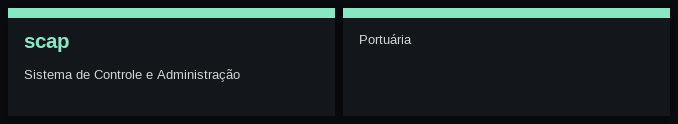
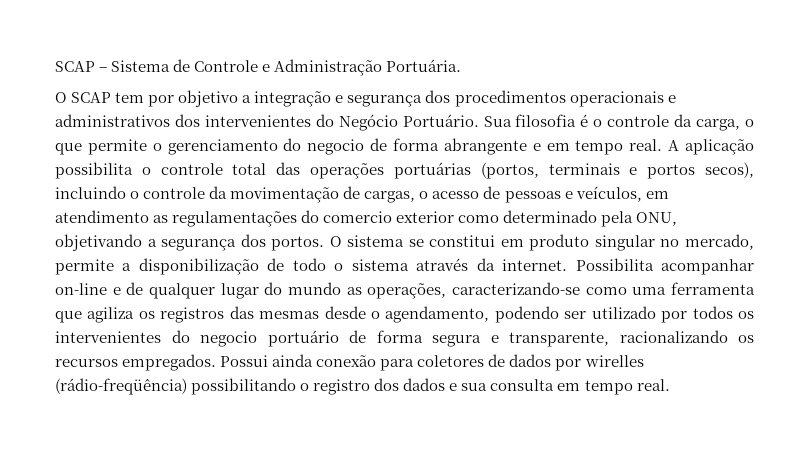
- scap
- Sistema de Controle e Administração Portuária
+ SCAP – Sistema de Controle e Administração Portuária.
+ O SCAP tem por objetivo a integração e segurança dos procedimentos operacionais e administrativos dos intervenientes do Negócio Portuário. Sua filosofia é o controle da carga, o que permite o gerenciamento do negocio de forma abrangente e em tempo real. A aplicação possibilita o controle total das operações portuárias (portos, terminais e portos secos), incluindo o controle da movimentação de cargas, o acesso de pessoas e veículos, em atendimento as regulamentações do comercio exterior como determinado pela ONU, objetivando a segurança dos portos. O sistema se constitui em produto singular no mercado, permite a disponibilização de todo o sistema através da internet. Possibilita acompanhar on-line e de qualquer lugar do mundo as operações, caracterizando-se como uma ferramenta que agiliza os registros das mesmas desde o agendamento, podendo ser utilizado por todos os intervenientes do negocio portuário de forma segura e transparente, racionalizando os recursos empregados. Possui ainda conexão para coletores de dados por wirelles (rádio-freqüência) possibilitando o registro dos dados e sua consulta em tempo real.

